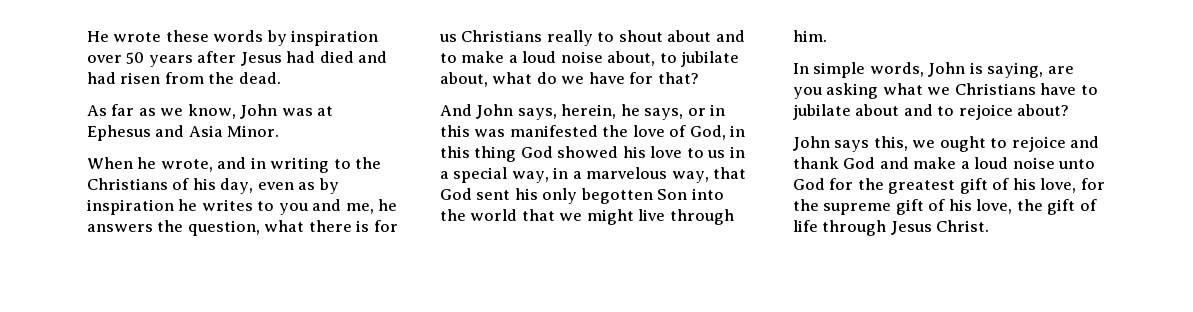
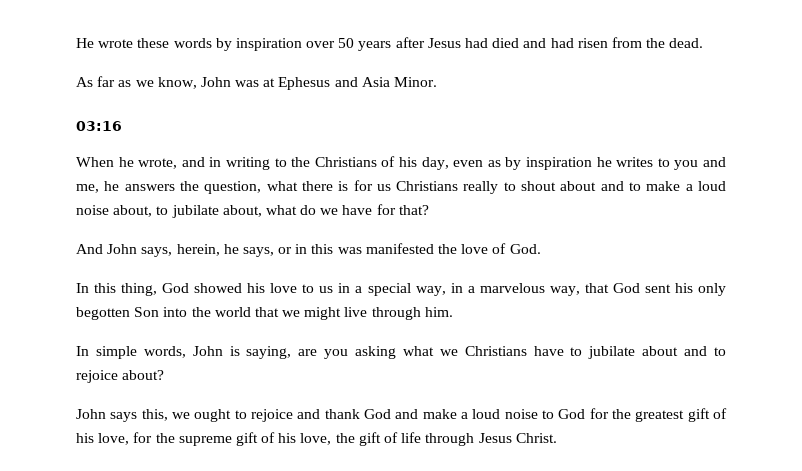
+ 03:16
- And John says, herein, he says, or in this was manifested the love of God, in this thing God showed his love to us in a special way, in a marvelous way, that God sent his only begotten Son into the world that we might live through him.
+ And John says, herein, he says, or in this was manifested the love of God.
+ In this thing, God showed his love to us in a special way, in a marvelous way, that God sent his only begotten Son into the world that we might live through him.
- John says this, we ought to rejoice and thank God and make a loud noise unto God for the greatest gift of his love, for the supreme gift of his love, the gift of life through Jesus Christ.
+ John says this, we ought to rejoice and thank God and make a loud noise to God for the greatest gift of his love, for the supreme gift of his love, the gift of life through Jesus Christ.

